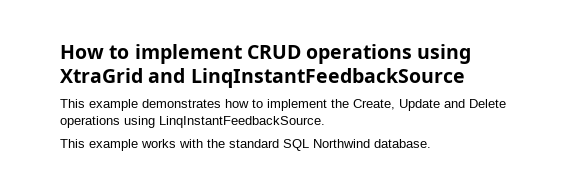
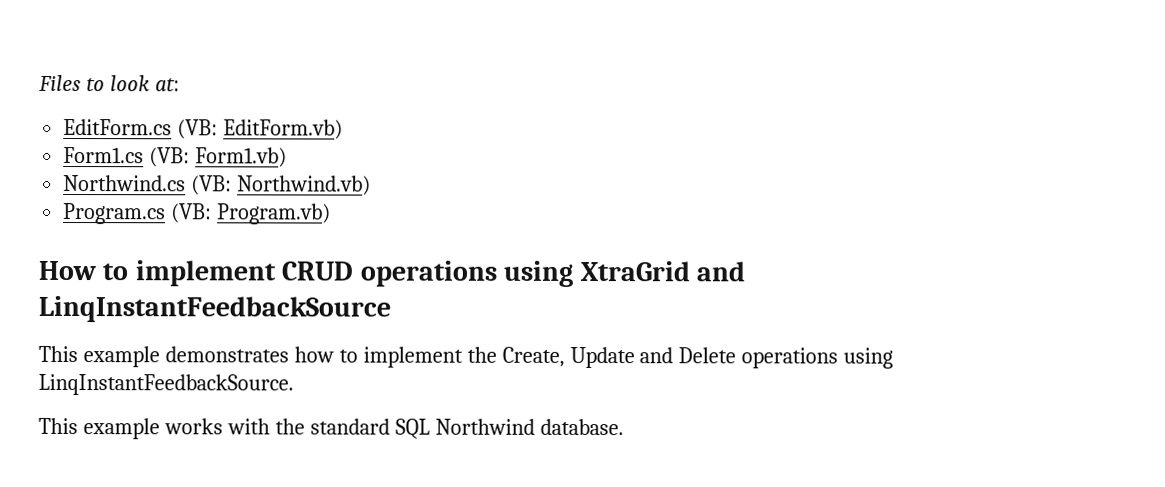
+ Files to look at:
+ EditForm.cs (VB: EditForm.vb)
+ Form1.cs (VB: Form1.vb)
+ Northwind.cs (VB: Northwind.vb)
+ Program.cs (VB: Program.vb)

